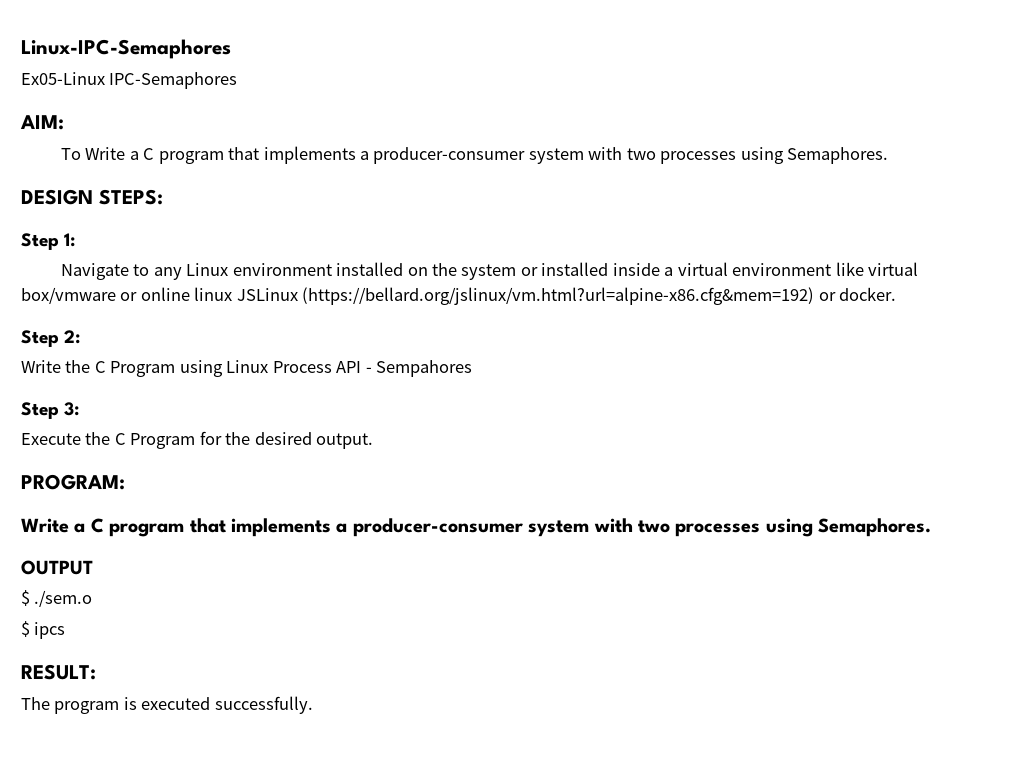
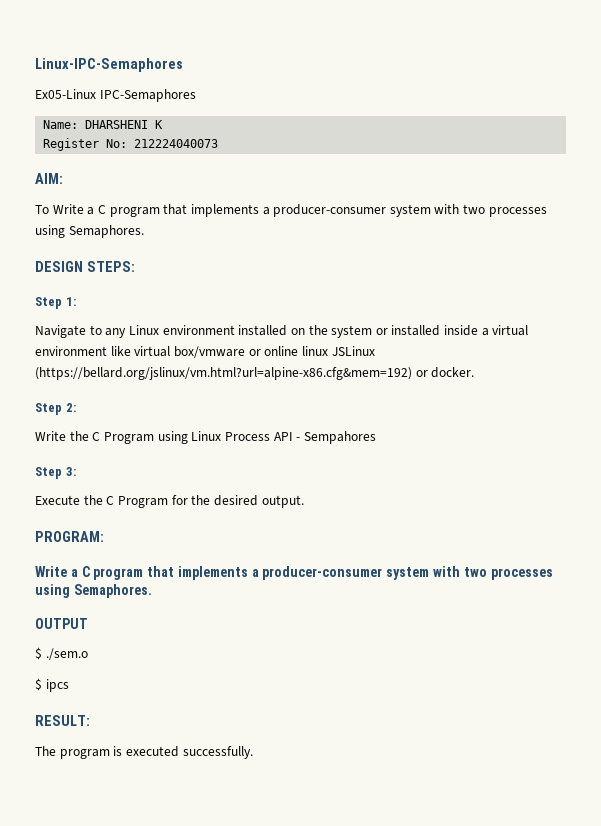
+ Name: DHARSHENI K
+ Register No: 212224040073

